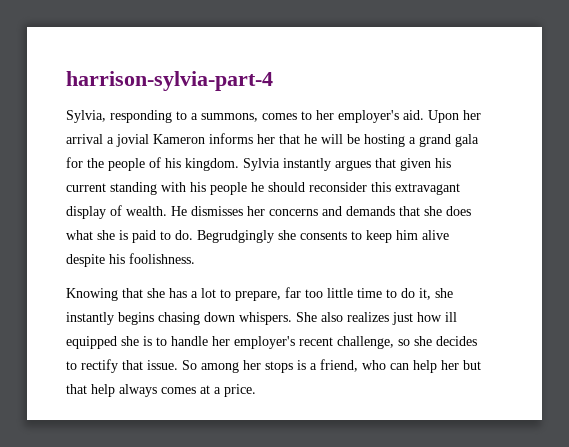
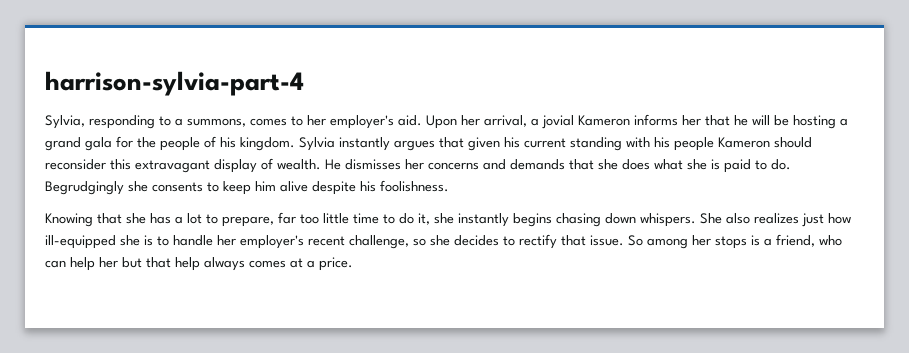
- Upon her arrival a jovial Kameron informs her that he will be hosting a grand gala for the people of his kingdom.
+ Upon her arrival, a jovial Kameron informs her that he will be hosting a grand gala for the people of his kingdom.
- Sylvia instantly argues that given his current standing with his people he should reconsider this extravagant display of wealth.
+ Sylvia instantly argues that given his current standing with his people Kameron should reconsider this extravagant display of wealth.
- She also realizes just how ill equipped she is to handle her employer's recent challenge, so she decides to rectify that issue.
+ She also realizes just how ill-equipped she is to handle her employer's recent challenge, so she decides to rectify that issue.

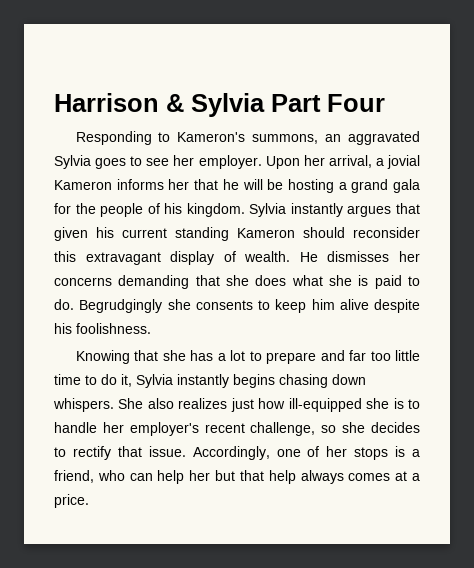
- harrison-sylvia-part-4
- Sylvia, responding to a summons, comes to her employer's aid.
+ Harrison & Sylvia Part Four
+ Responding to Kameron's summons, an aggravated Sylvia goes to see her employer.
- Sylvia instantly argues that given his current standing with his people Kameron should reconsider this extravagant display of wealth.
+ Sylvia instantly argues that given his current standing Kameron should reconsider this extravagant display of wealth.
- He dismisses her concerns and demands that she does what she is paid to do.
+ He dismisses her concerns demanding that she does what she is paid to do.
- Knowing that she has a lot to prepare, far too little time to do it, she instantly begins chasing down whispers.
+ Knowing that she has a lot to prepare and far too little time to do it, Sylvia instantly begins chasing down whispers.
- So among her stops is a friend, who can help her but that help always comes at a price.
+ Accordingly, one of her stops is a friend, who can help her but that help always comes at a price.

